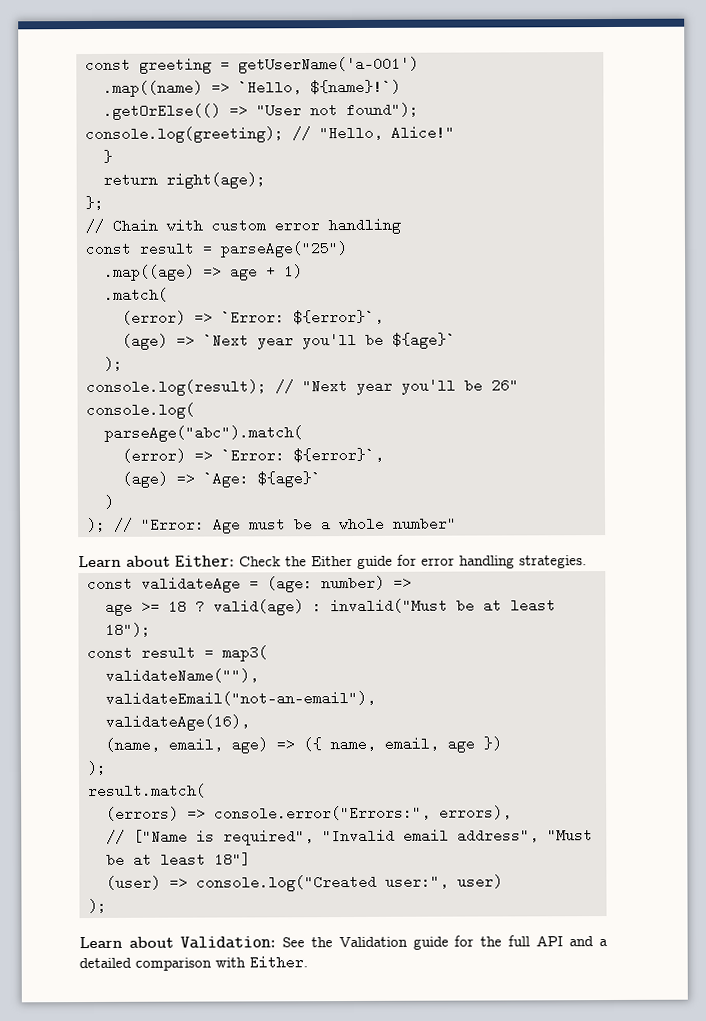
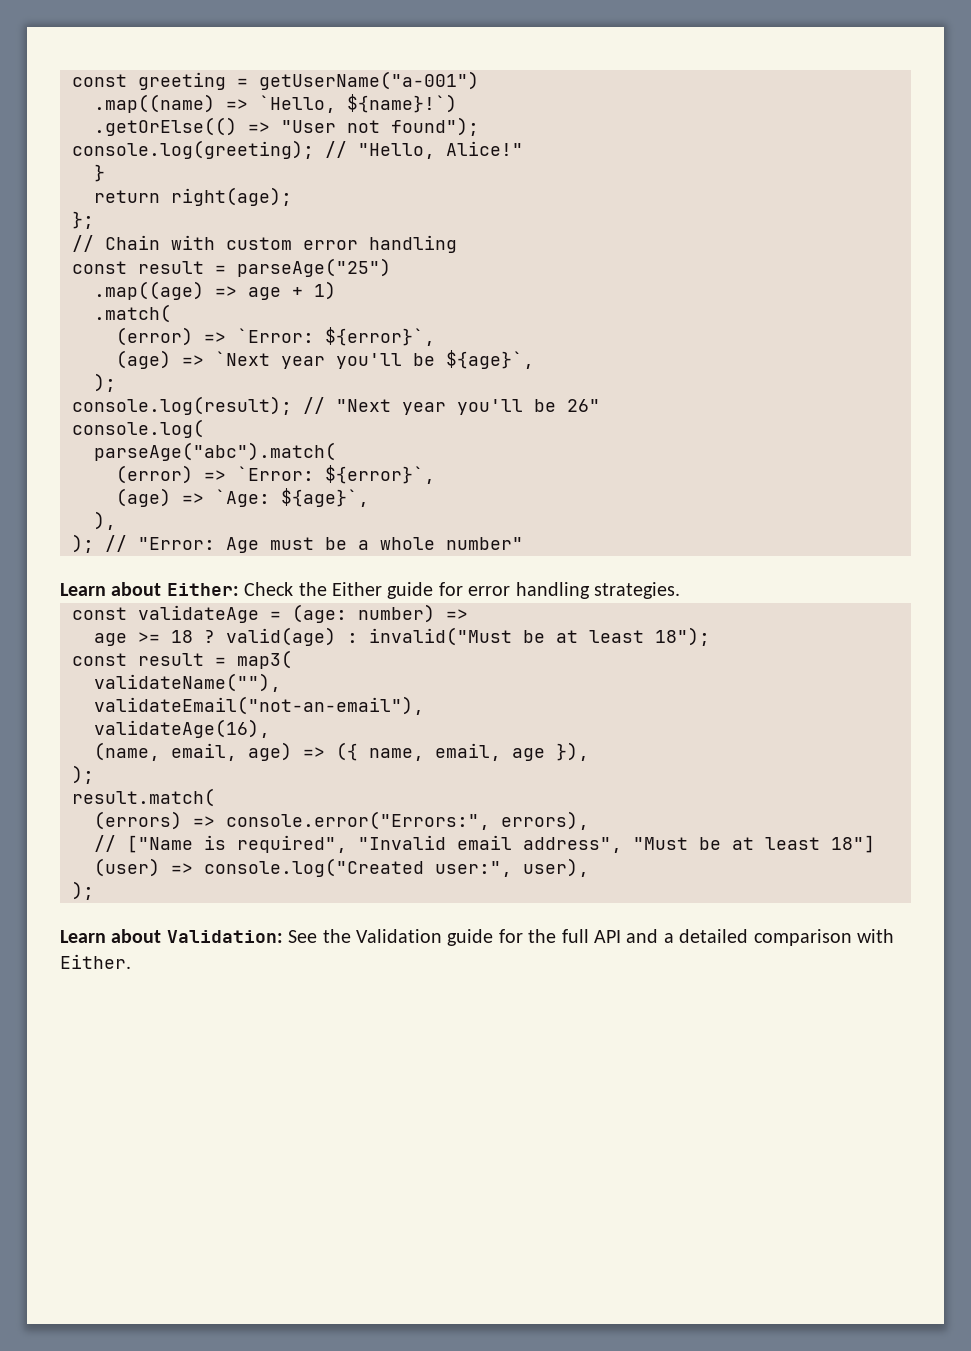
- const greeting = getUserName('a-001')
+ const greeting = getUserName("a-001")
- (age) => `Next year you'll be ${age}`
+ (age) => `Next year you'll be ${age}`,
- (age) => `Age: ${age}`
- )
+ (age) => `Age: ${age}`,
+ ),
- (name, email, age) => ({ name, email, age })
+ (name, email, age) => ({ name, email, age }),
- (user) => console.log("Created user:", user)
+ (user) => console.log("Created user:", user),

